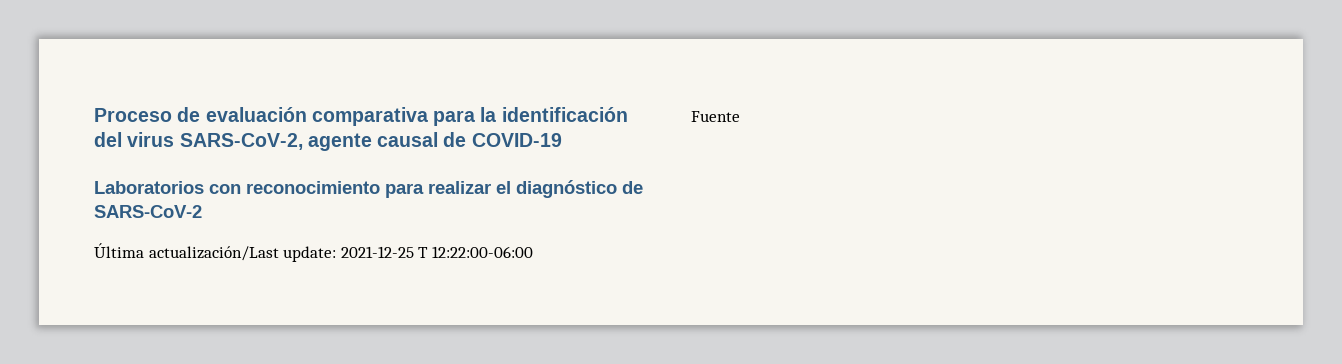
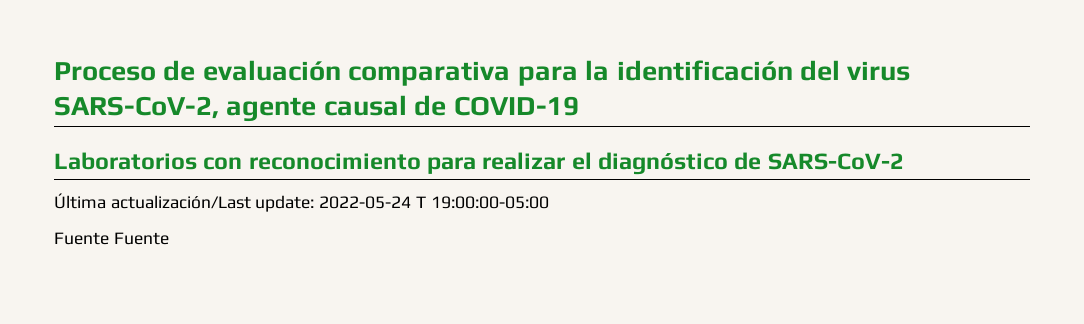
- Última actualización/Last update: 2021-12-25 T 12:22:00-06:00
- Fuente
+ Última actualización/Last update: 2022-05-24 T 19:00:00-05:00
+ Fuente Fuente

